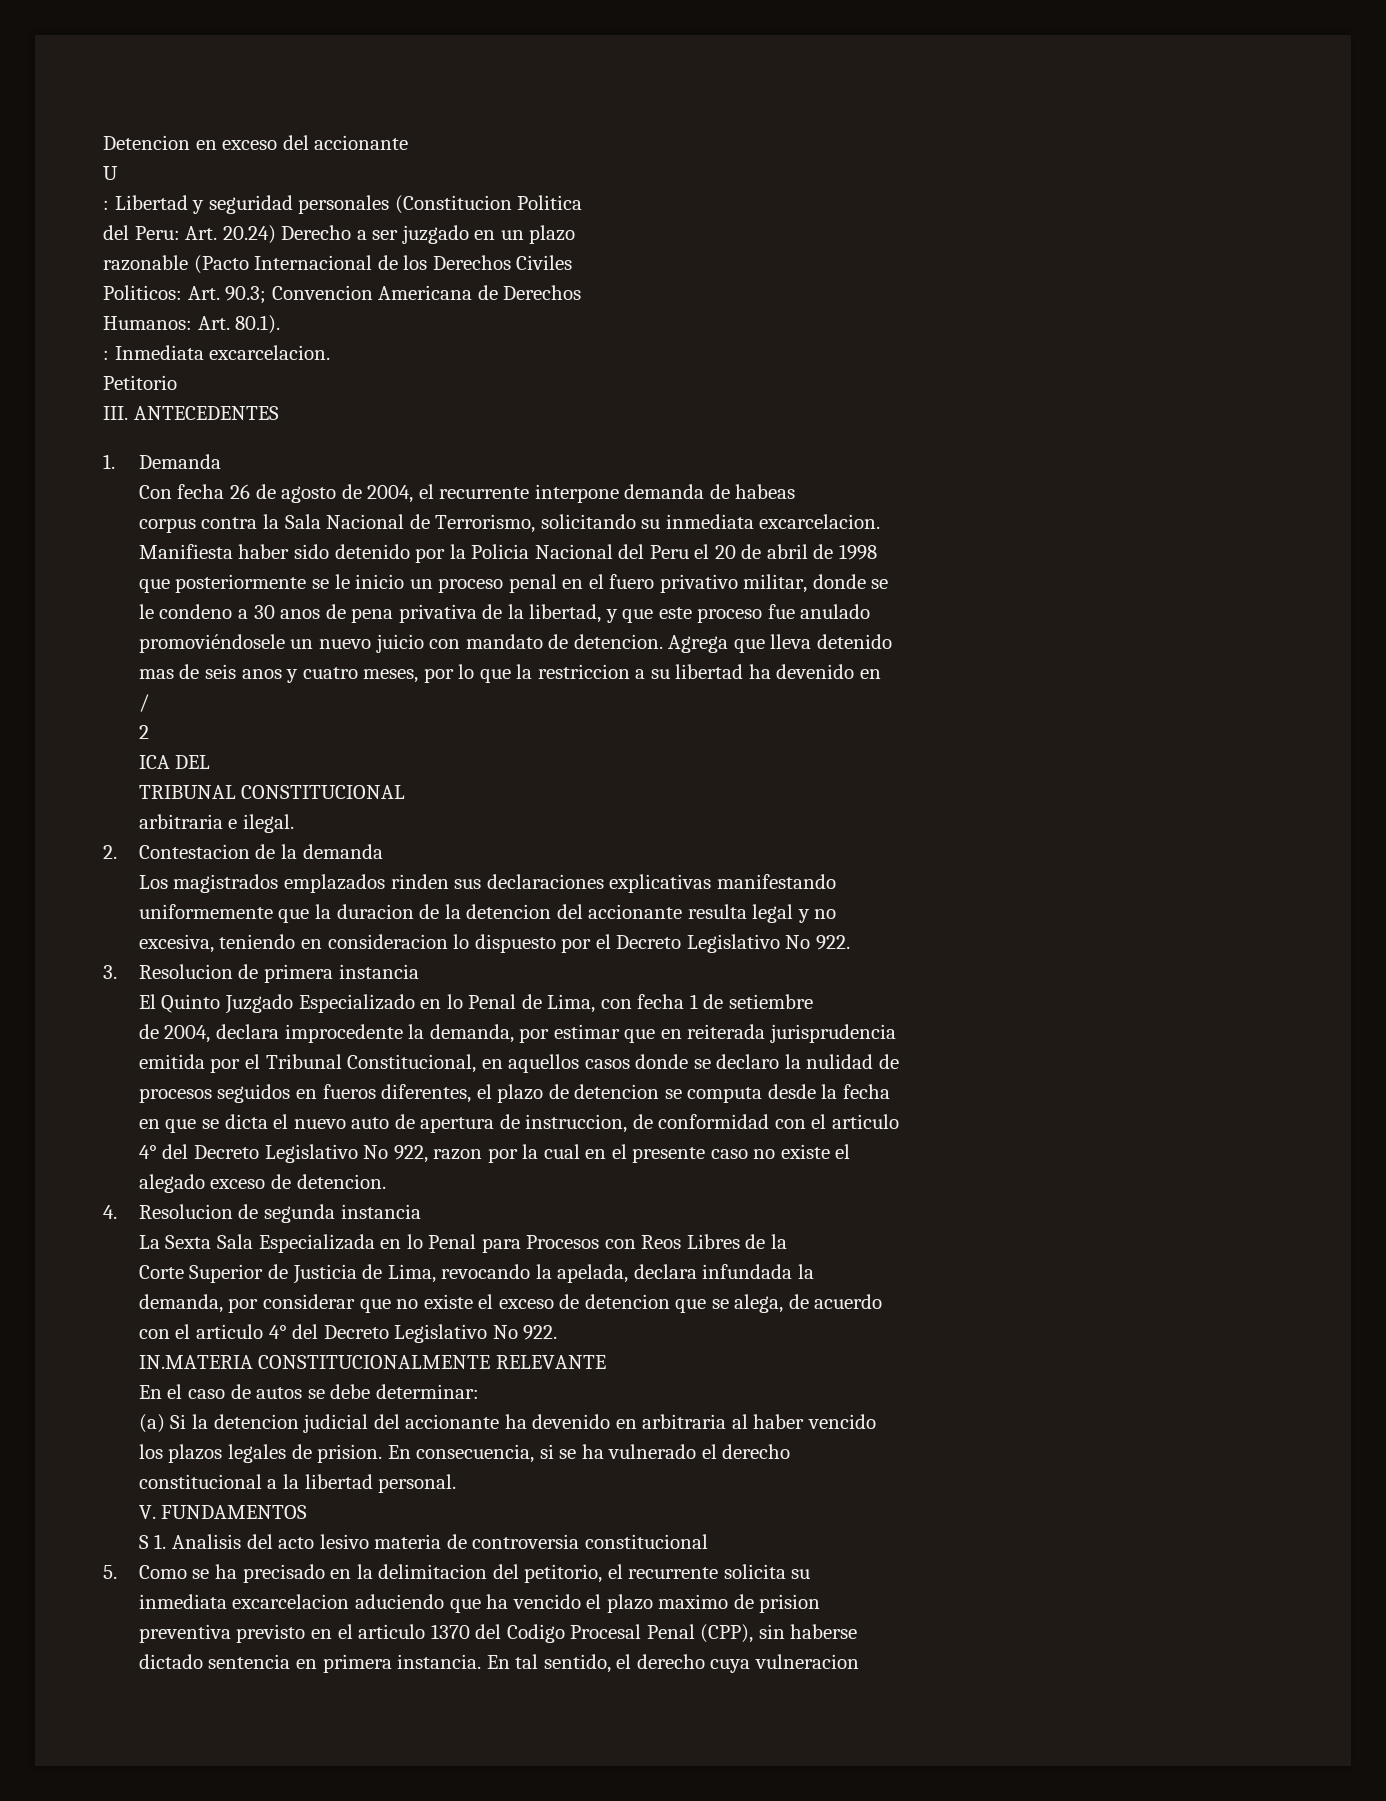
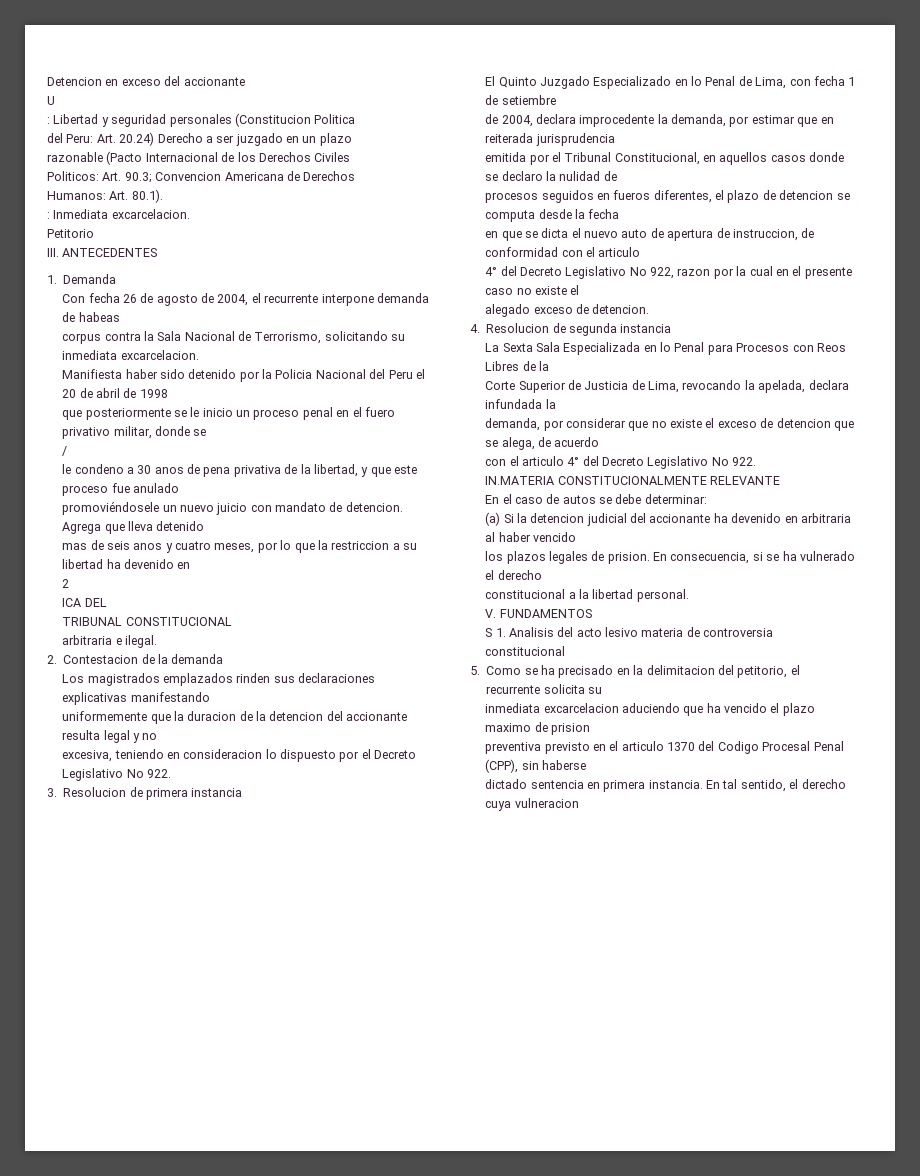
+ /
- /

